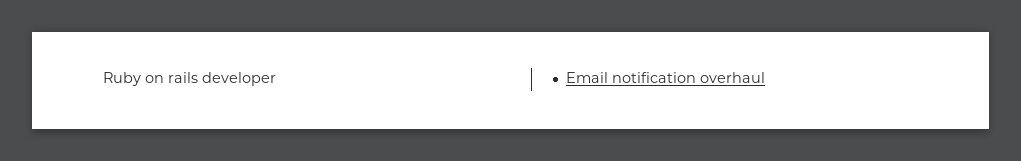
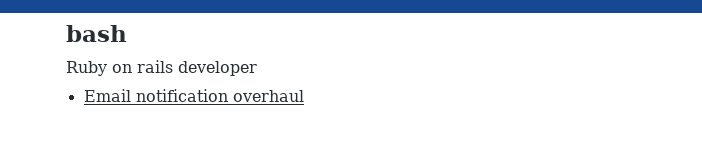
+ bash

